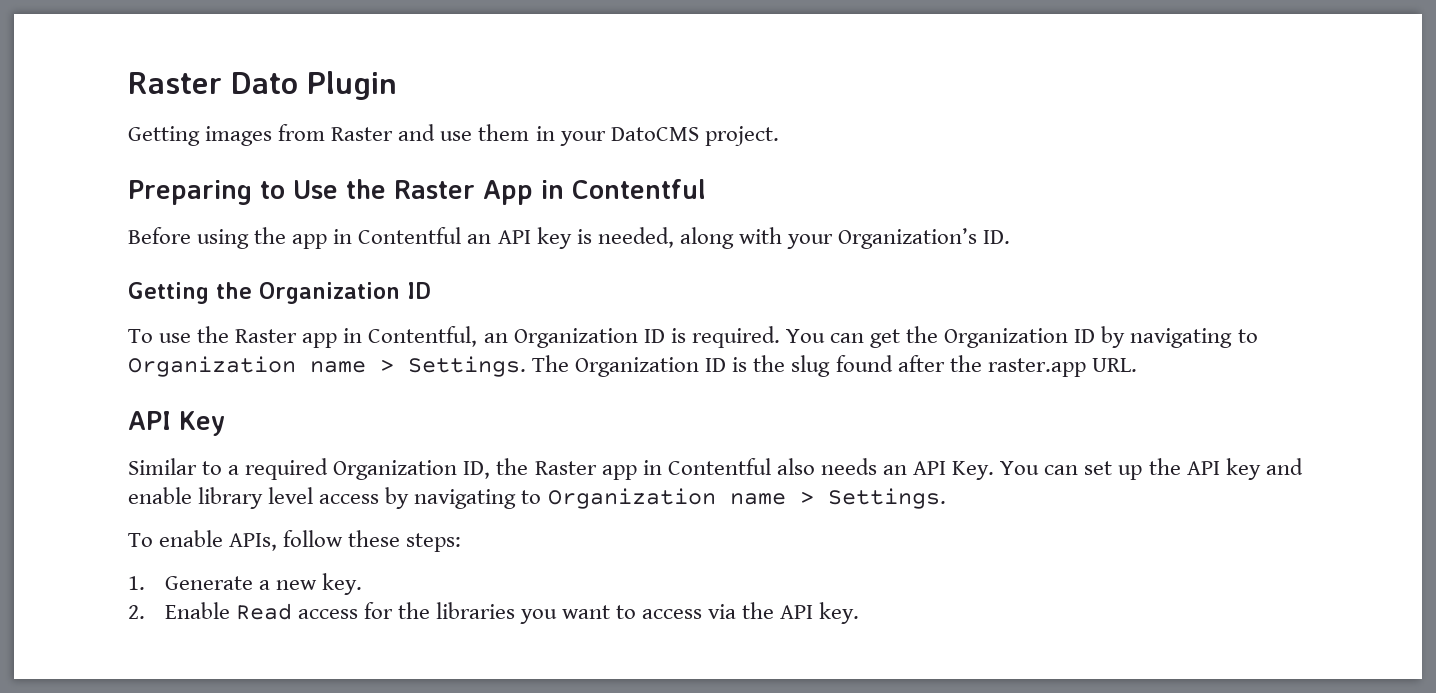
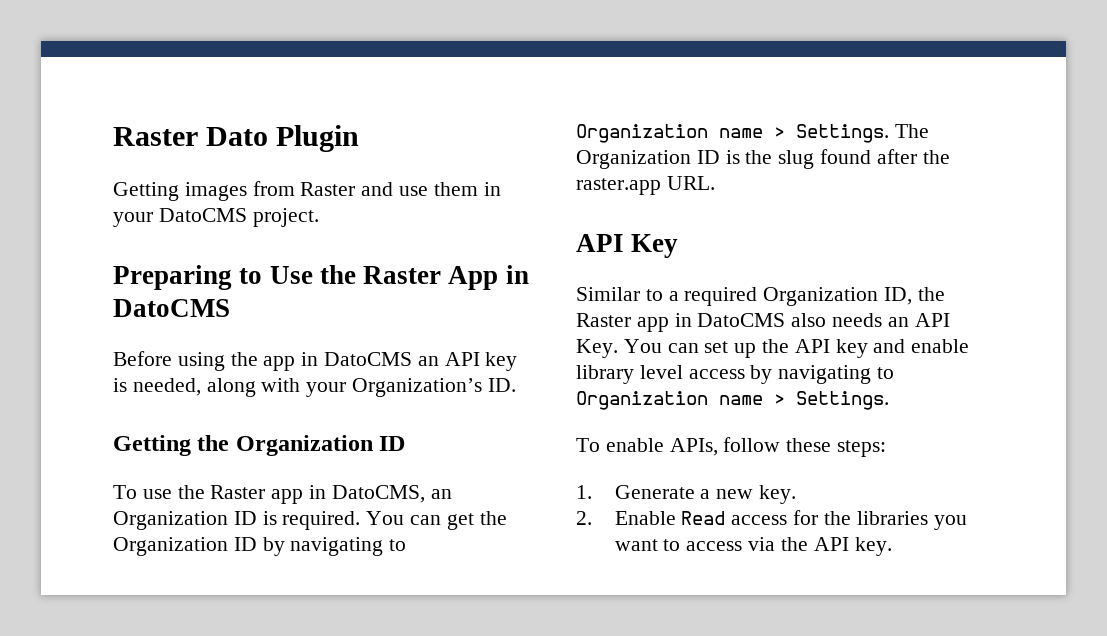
- Preparing to Use the Raster App in Contentful
+ Preparing to Use the Raster App in DatoCMS
- Before using the app in Contentful an API key is needed, along with your Organization’s ID.
+ Before using the app in DatoCMS an API key is needed, along with your Organization’s ID.
- To use the Raster app in Contentful, an Organization ID is required.
+ To use the Raster app in DatoCMS, an Organization ID is required.
- Similar to a required Organization ID, the Raster app in Contentful also needs an API Key. You can set up the API key and enable library level access by navigating to Organization name > Settings.
+ Similar to a required Organization ID, the Raster app in DatoCMS also needs an API Key. You can set up the API key and enable library level access by navigating to Organization name > Settings.

